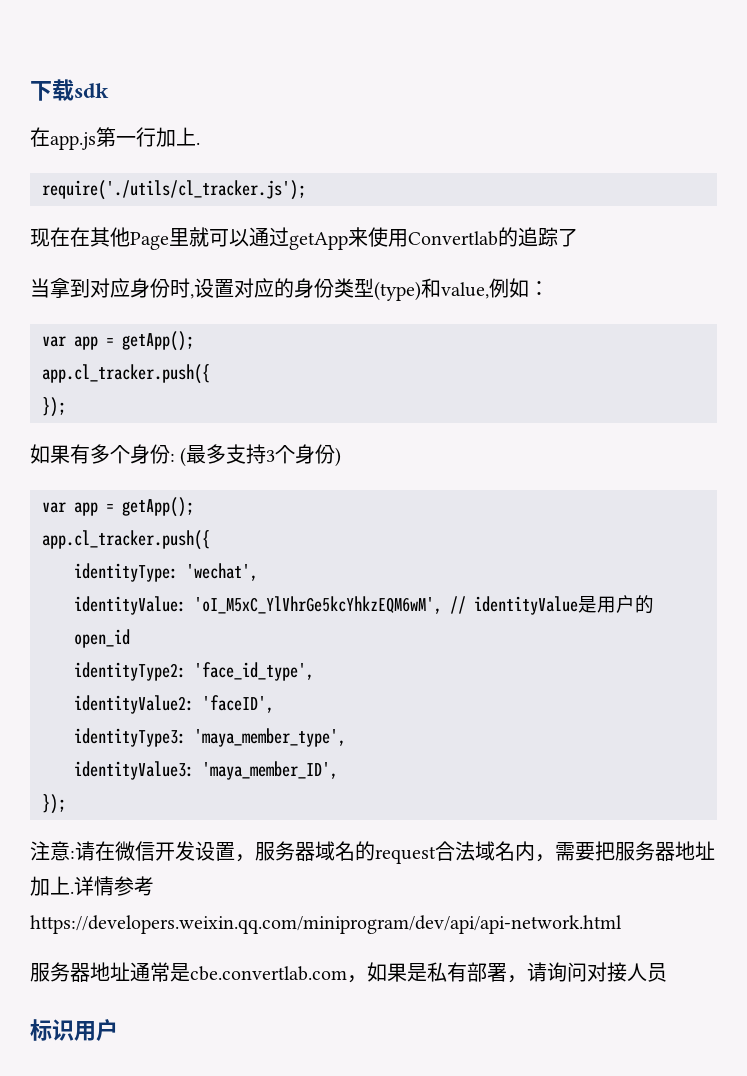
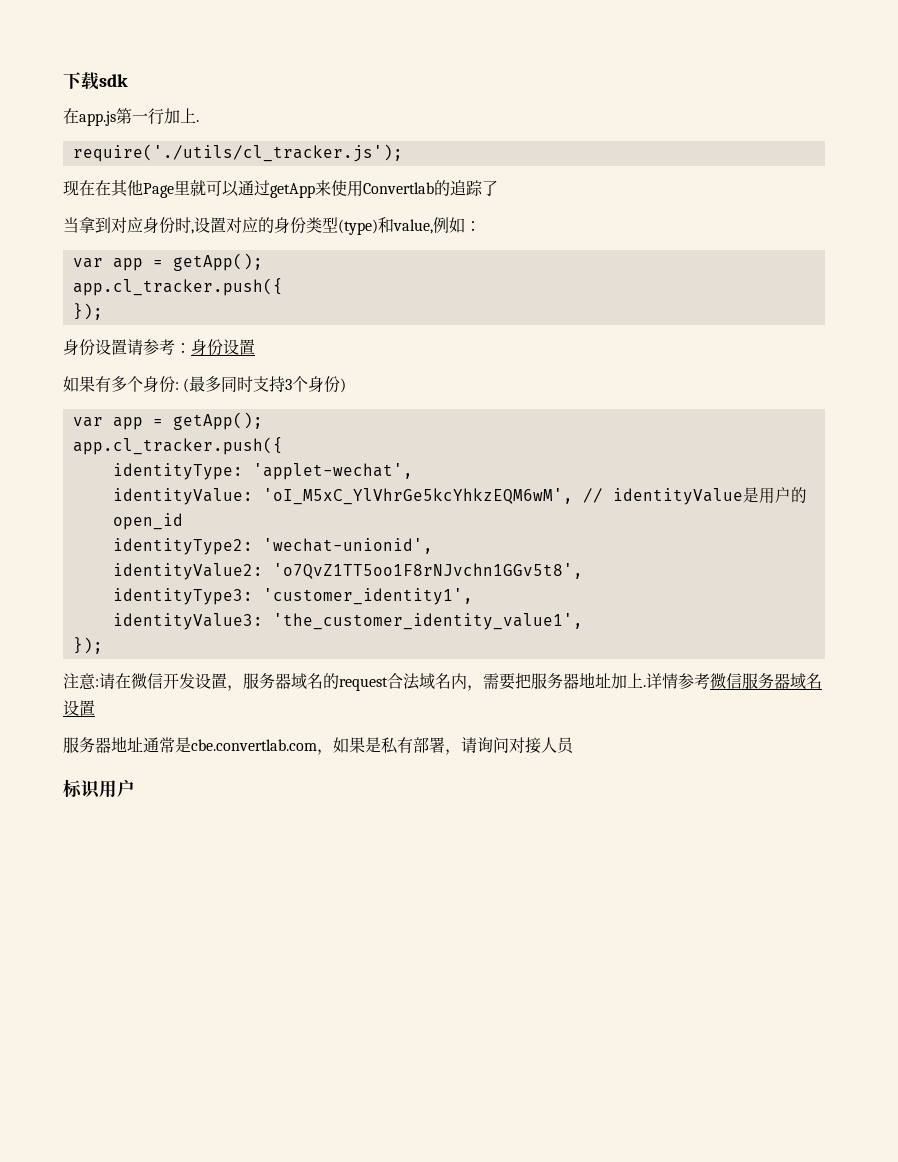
+ 身份设置请参考：身份设置
- 如果有多个身份: (最多支持3个身份)
+ 如果有多个身份: (最多同时支持3个身份)
- identityType: 'wechat',
+ identityType: 'applet-wechat',
- identityType2: 'face_id_type',
+ identityType2: 'wechat-unionid',
- identityValue2: 'faceID',
+ identityValue2: 'o7QvZ1TT5oo1F8rNJvchn1GGv5t8',
- identityType3: 'maya_member_type',
+ identityType3: 'customer_identity1',
- identityValue3: 'maya_member_ID',
+ identityValue3: 'the_customer_identity_value1',
- 详情参考https://developers.weixin.qq.com/miniprogram/dev/api/api-network.html
+ 详情参考微信服务器域名设置

